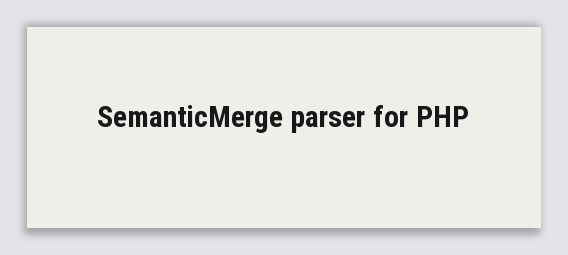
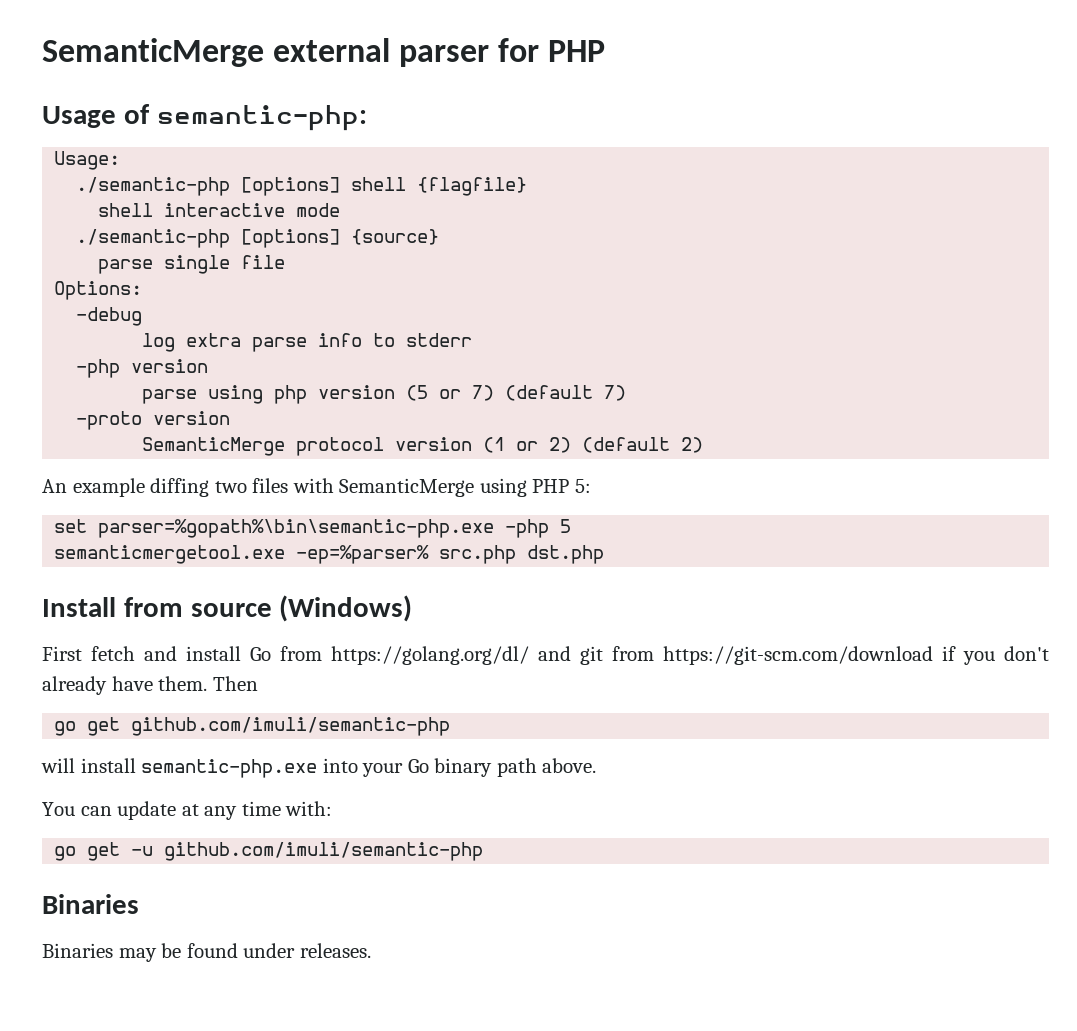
- SemanticMerge parser for PHP
+ SemanticMerge external parser for PHP
+ Usage of semantic-php:
+ Usage:
+ ./semantic-php [options] shell {flagfile}
+ shell interactive mode
+ ./semantic-php [options] {source}
+ parse single file
+ Options:
+ -debug
+ log extra parse info to stderr
+ -php version
+ parse using php version (5 or 7) (default 7)
+ -proto version
+ SemanticMerge protocol version (1 or 2) (default 2)
+ An example diffing two files with SemanticMerge using PHP 5:
+ set parser=%gopath%\bin\semantic-php.exe -php 5
+ semanticmergetool.exe -ep=%parser% src.php dst.php
+ Install from source (Windows)
+ First fetch and install Go from https://golang.org/dl/ and git from https://git-scm.com/download if you don't already have them. Then
+ go get github.com/imuli/semantic-php
+ will install semantic-php.exe into your Go binary path above.
+ You can update at any time with:
+ go get -u github.com/imuli/semantic-php
+ Binaries
+ Binaries may be found under releases.

